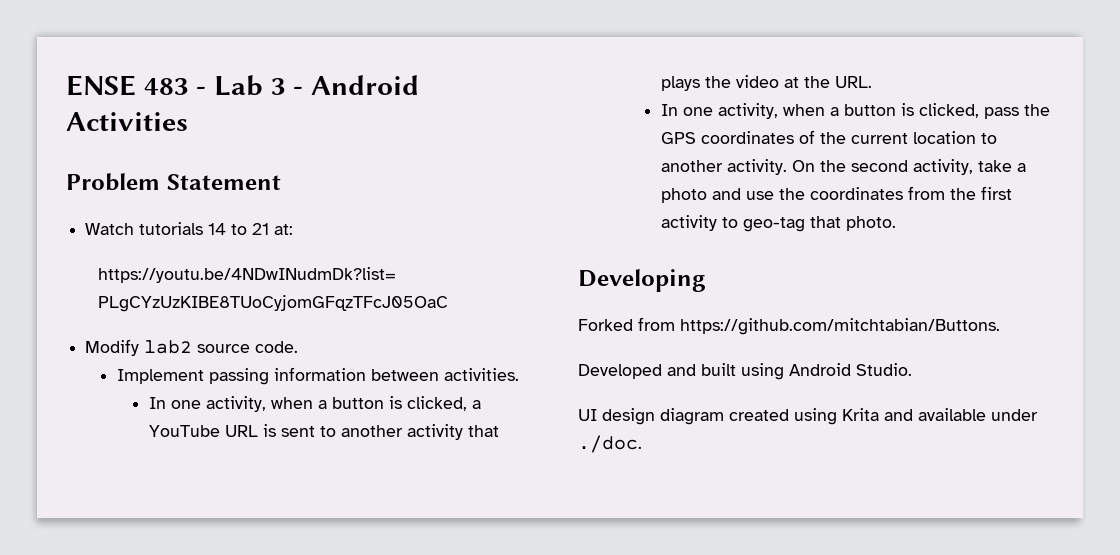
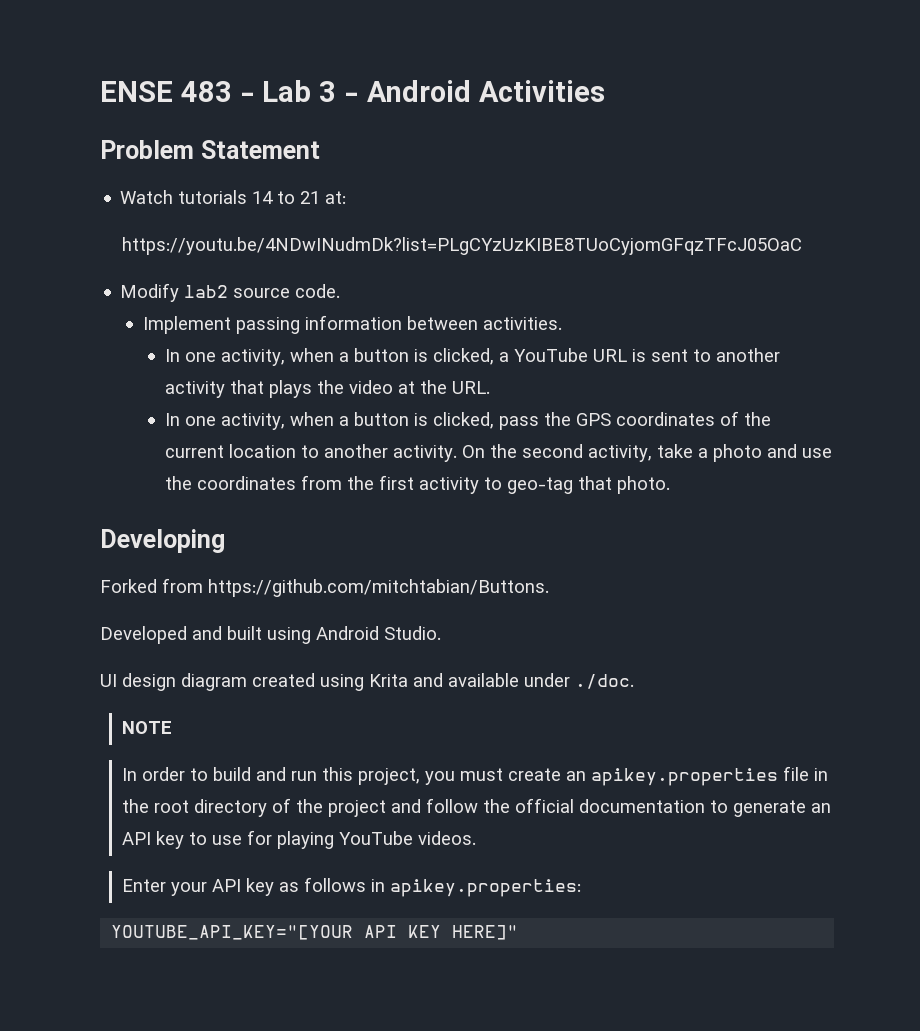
+ NOTE
+ In order to build and run this project, you must create an apikey.properties file in the root directory of the project and follow the official documentation to generate an API key to use for playing YouTube videos.
+ Enter your API key as follows in apikey.properties:
+ YOUTUBE_API_KEY="[YOUR API KEY HERE]"

